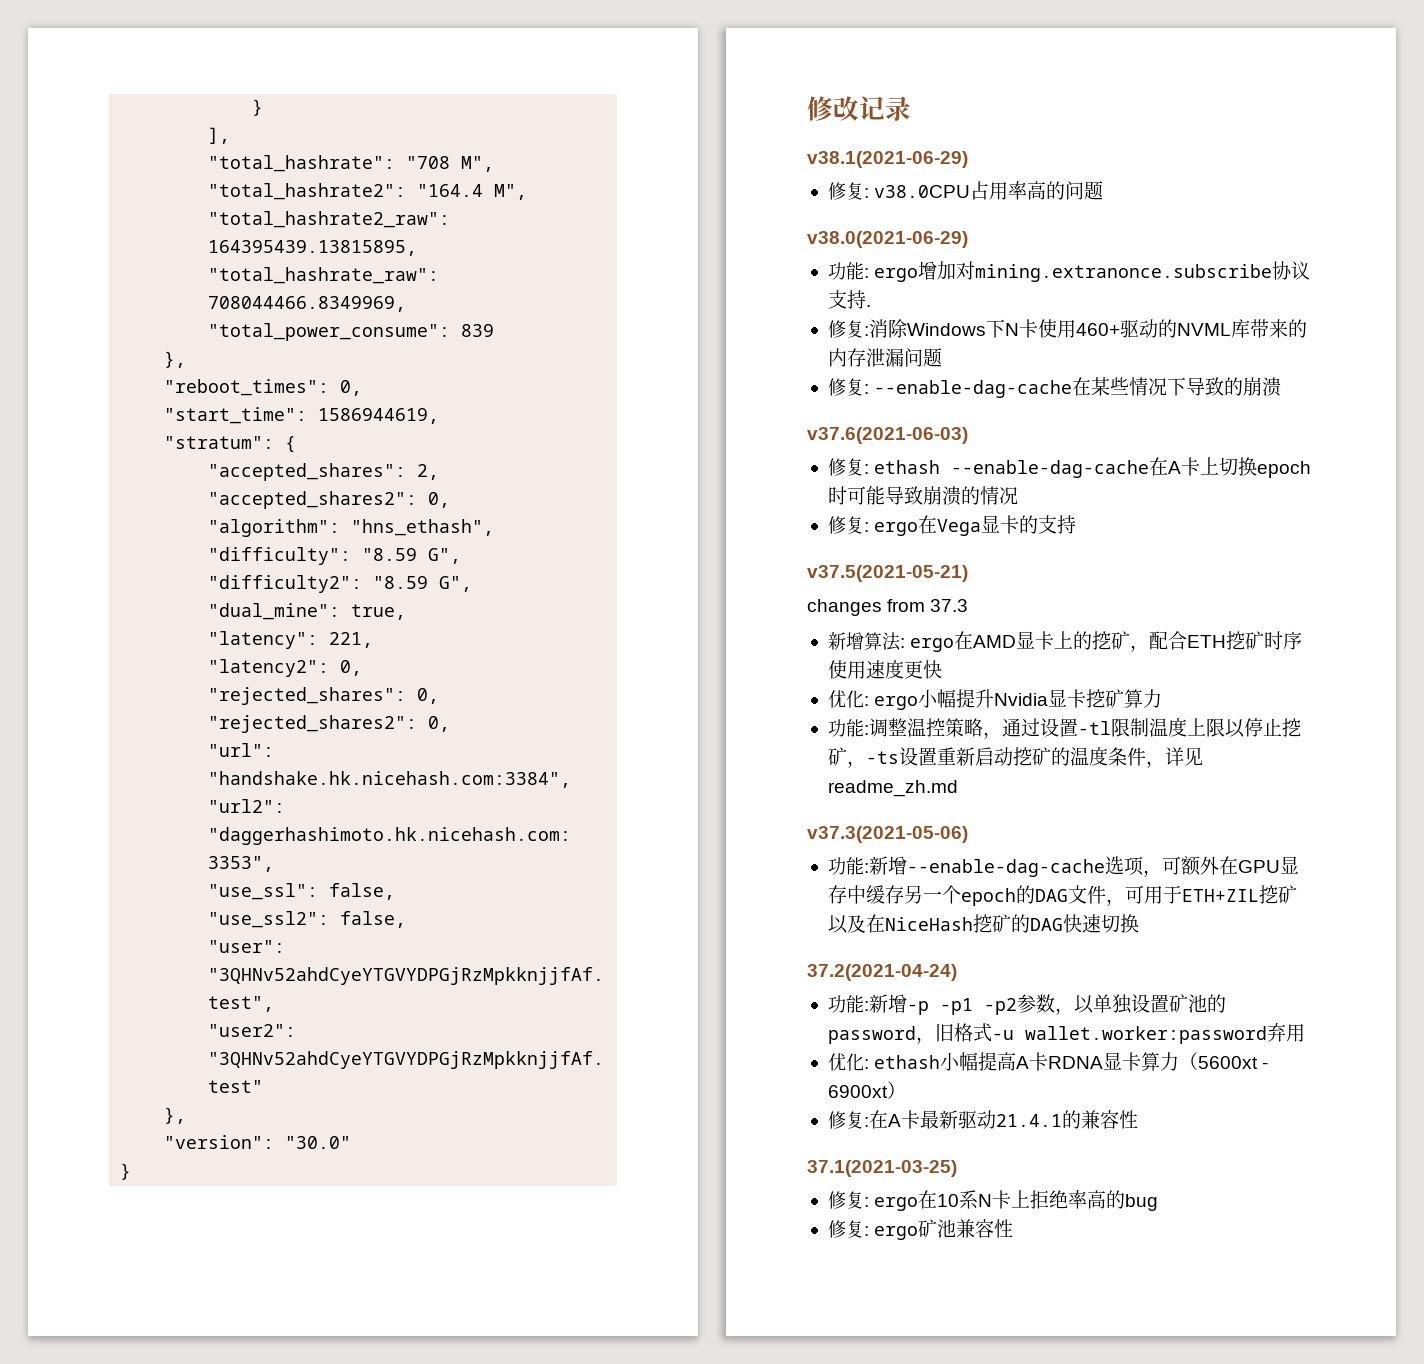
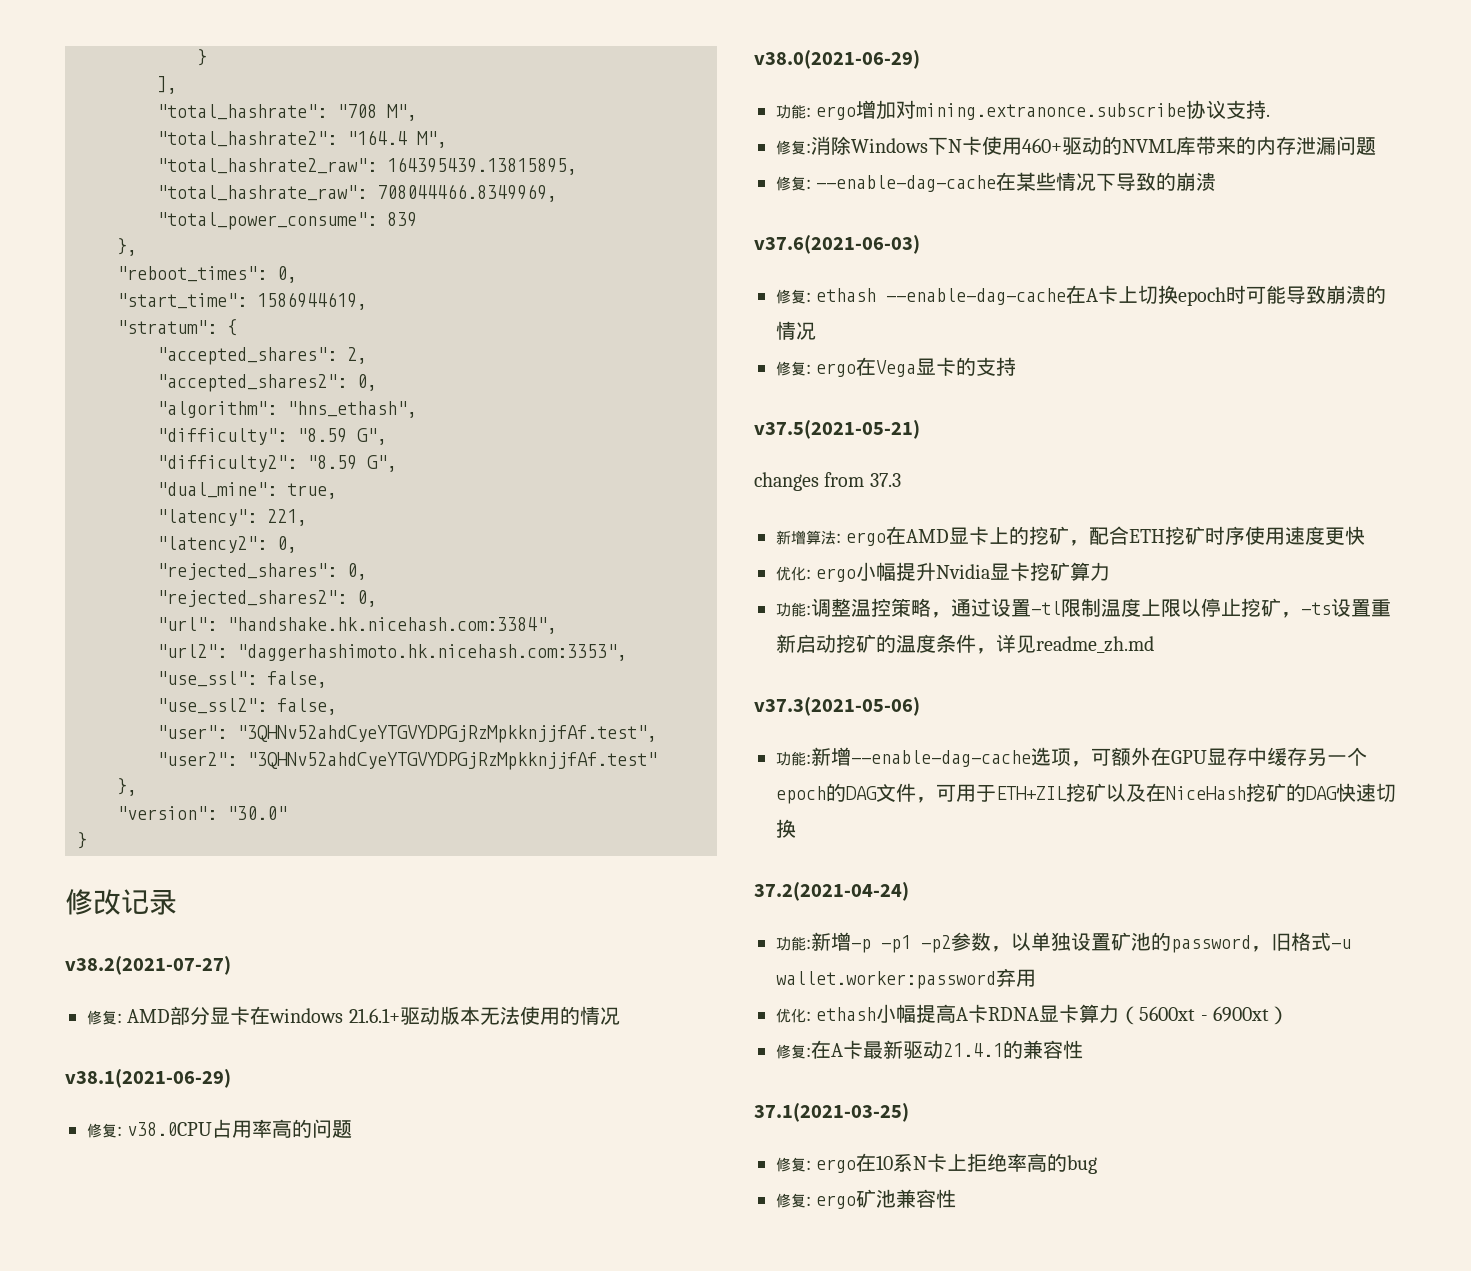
+ v38.2(2021-07-27)
+ 修复: AMD部分显卡在windows 21.6.1+驱动版本无法使用的情况

